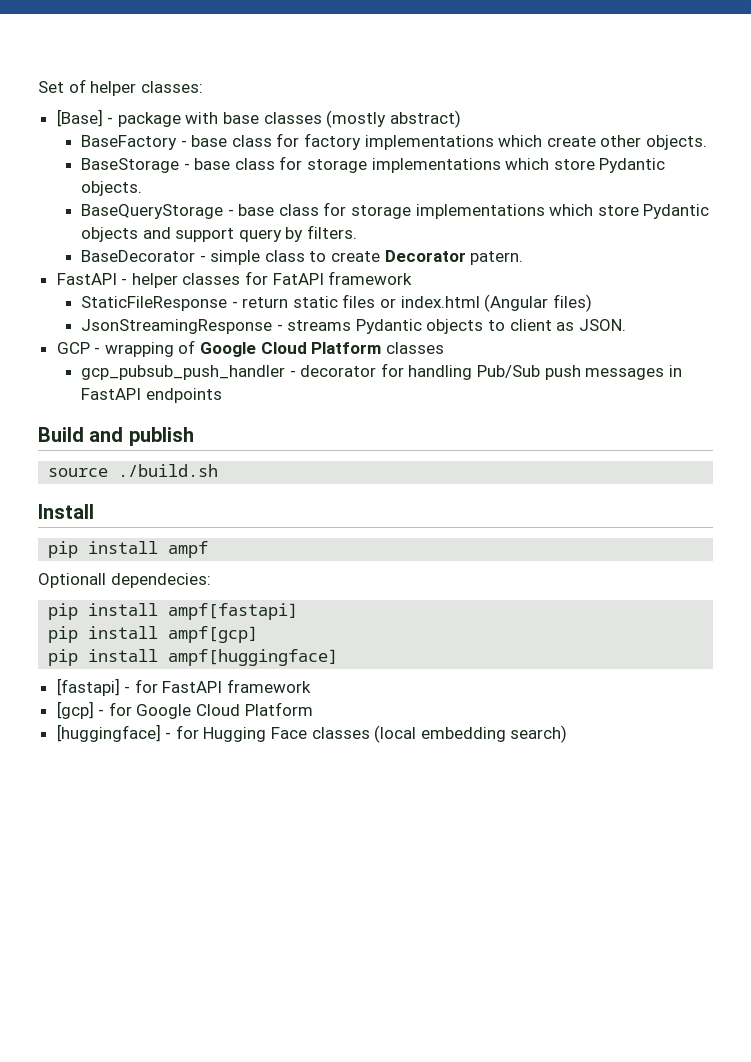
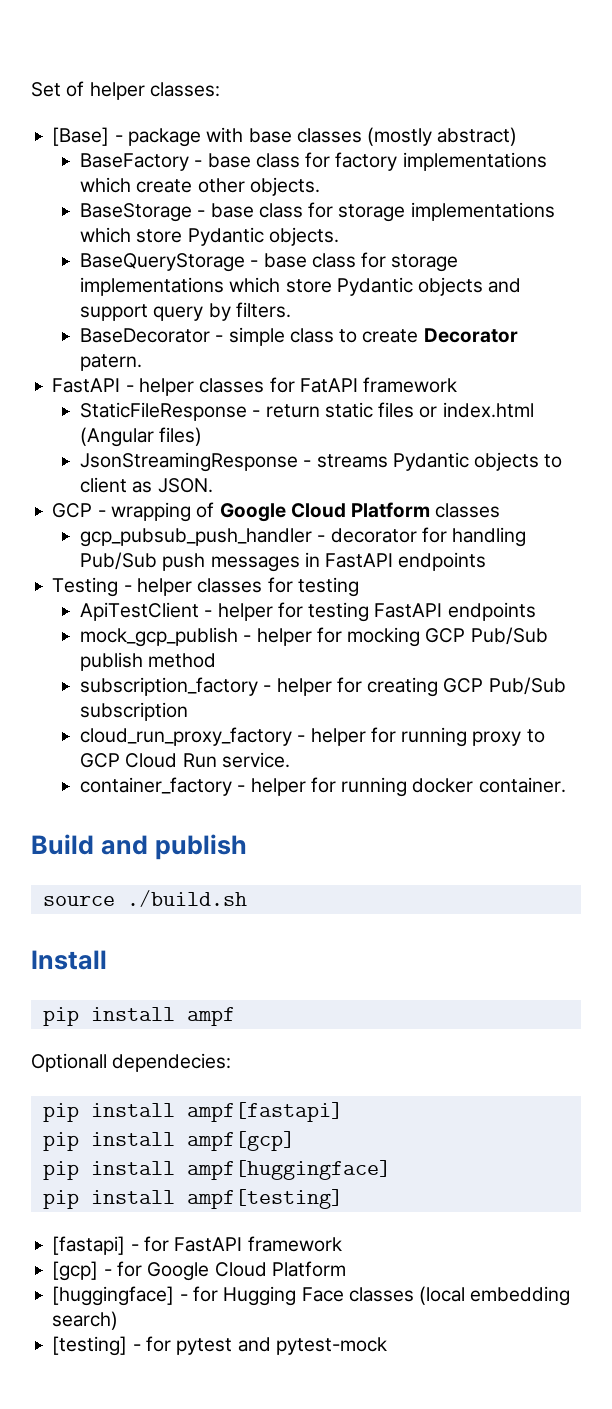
+ Testing - helper classes for testing
+ ApiTestClient - helper for testing FastAPI endpoints
+ mock_gcp_publish - helper for mocking GCP Pub/Sub publish method
+ subscription_factory - helper for creating GCP Pub/Sub subscription
+ cloud_run_proxy_factory - helper for running proxy to GCP Cloud Run service.
+ container_factory - helper for running docker container.
+ pip install ampf[testing]
+ [testing] - for pytest and pytest-mock

